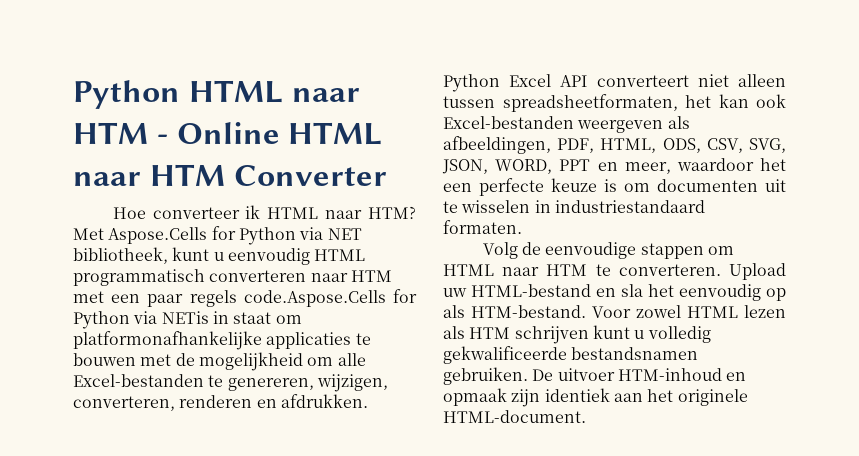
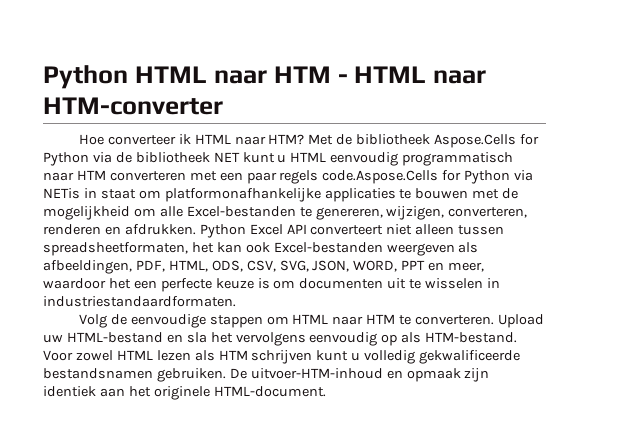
- Python HTML naar HTM - Online HTML naar HTM Converter
+ Python HTML naar HTM - HTML naar HTM-converter
- Met Aspose.Cells for Python via NET bibliotheek, kunt u eenvoudig HTML programmatisch converteren naar HTM met een paar regels code.Aspose.Cells for Python via NETis in staat om platformonafhankelijke applicaties te bouwen met de mogelijkheid om alle Excel-bestanden te genereren, wijzigen, converteren, renderen en afdrukken.
+ Met de bibliotheek Aspose.Cells for Python via de bibliotheek NET kunt u HTML eenvoudig programmatisch naar HTM converteren met een paar regels code.Aspose.Cells for Python via NETis in staat om platformonafhankelijke applicaties te bouwen met de mogelijkheid om alle Excel-bestanden te genereren, wijzigen, converteren, renderen en afdrukken.
- Python Excel API converteert niet alleen tussen spreadsheetformaten, het kan ook Excel-bestanden weergeven als afbeeldingen, PDF, HTML, ODS, CSV, SVG, JSON, WORD, PPT en meer, waardoor het een perfecte keuze is om documenten uit te wisselen in industriestandaard formaten.
+ Python Excel API converteert niet alleen tussen spreadsheetformaten, het kan ook Excel-bestanden weergeven als afbeeldingen, PDF, HTML, ODS, CSV, SVG, JSON, WORD, PPT en meer, waardoor het een perfecte keuze is om documenten uit te wisselen in industriestandaardformaten.
- Upload uw HTML-bestand en sla het eenvoudig op als HTM-bestand.
+ Upload uw HTML-bestand en sla het vervolgens eenvoudig op als HTM-bestand.
- De uitvoer HTM-inhoud en opmaak zijn identiek aan het originele HTML-document.
+ De uitvoer-HTM-inhoud en opmaak zijn identiek aan het originele HTML-document.

